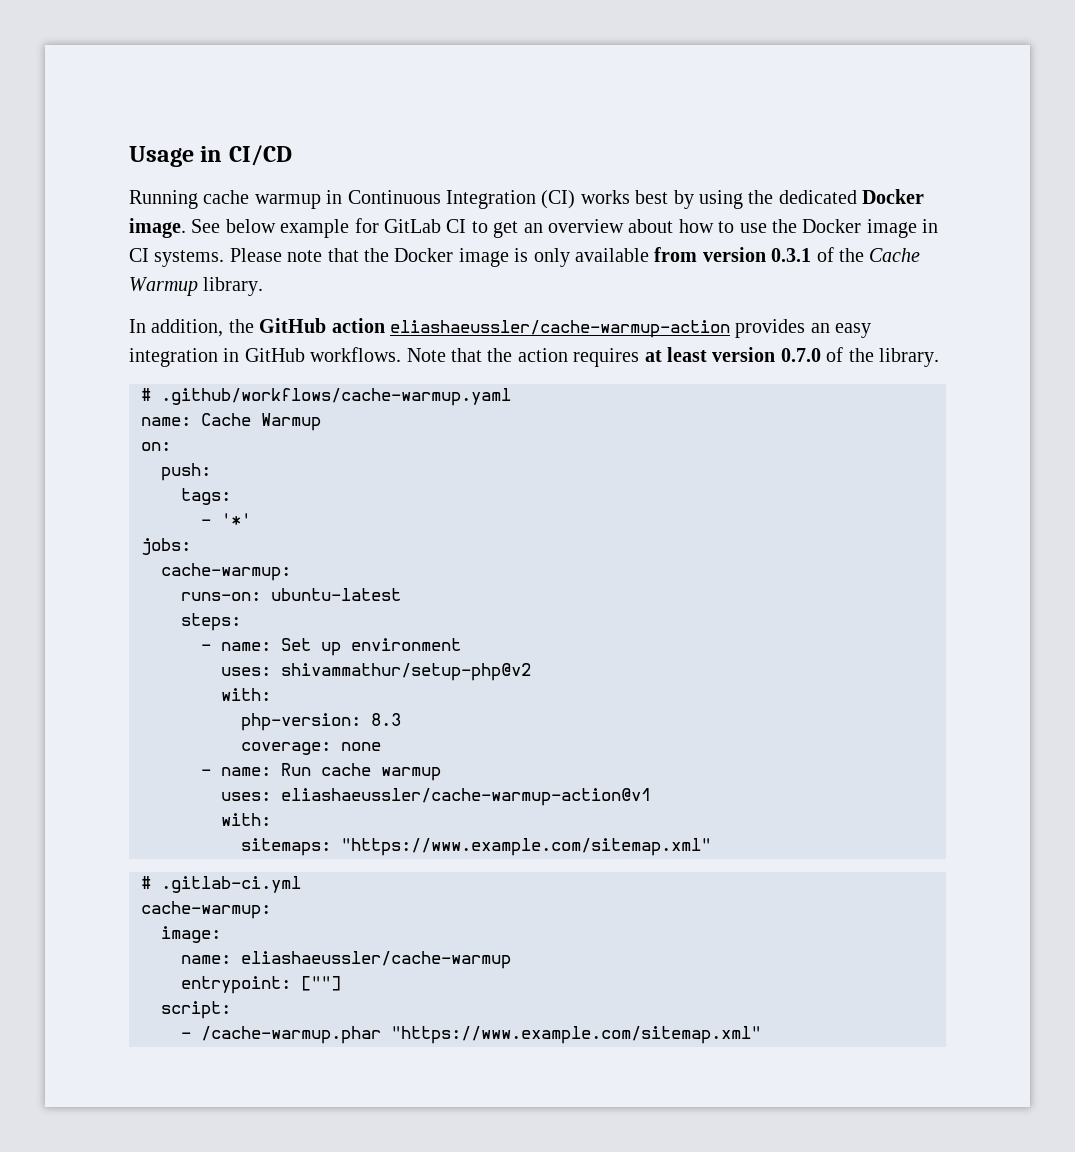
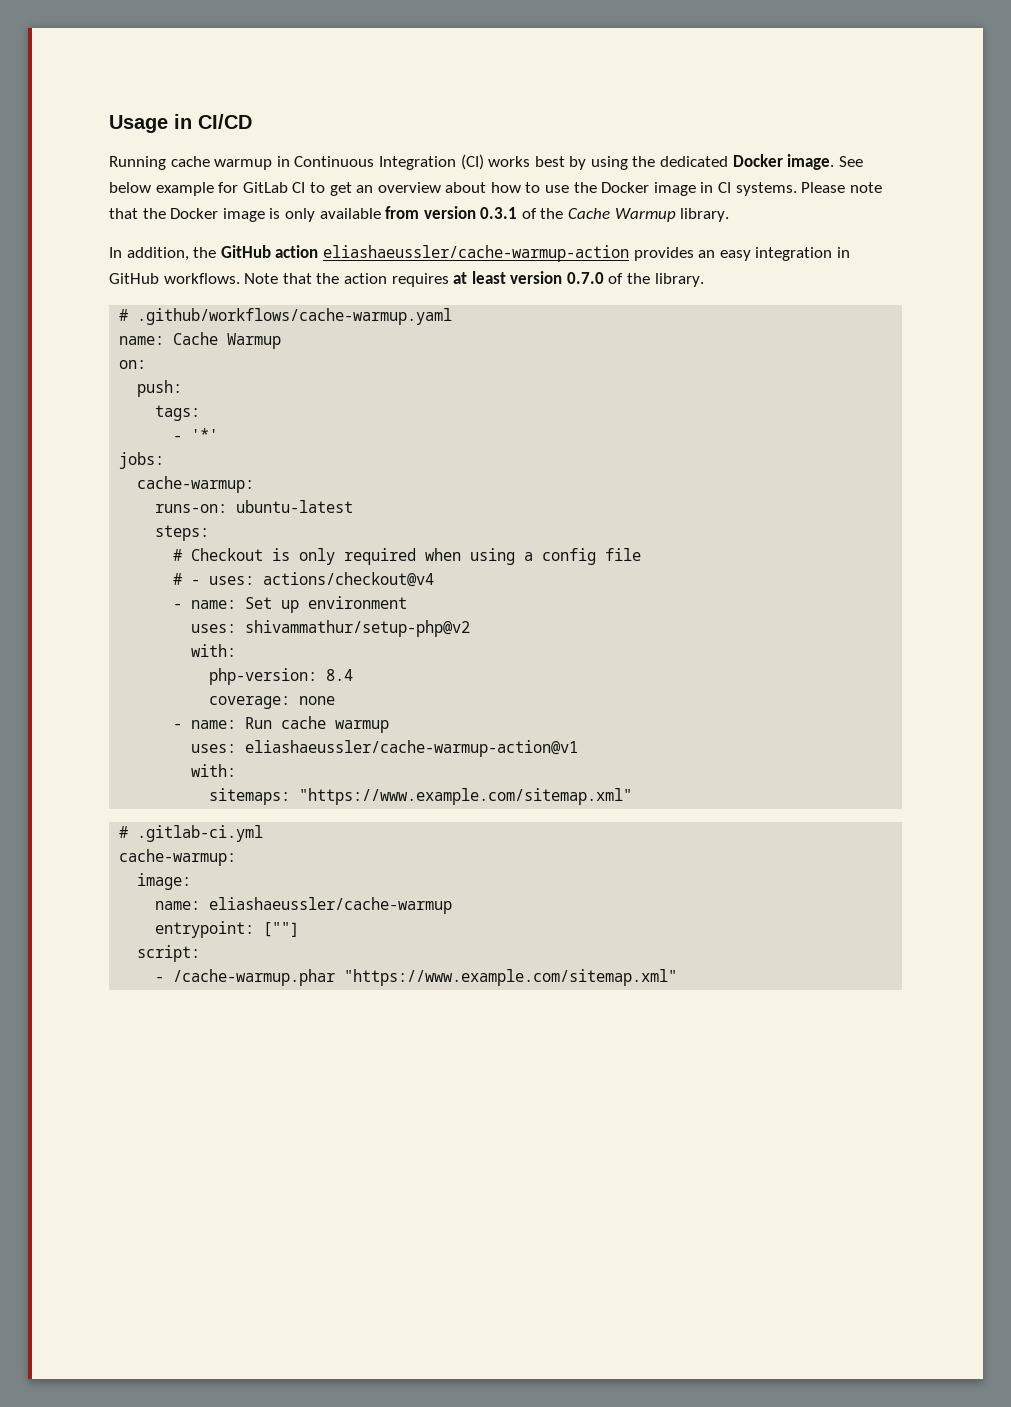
+ # Checkout is only required when using a config file
+ # - uses: actions/checkout@v4
- php-version: 8.3
+ php-version: 8.4

